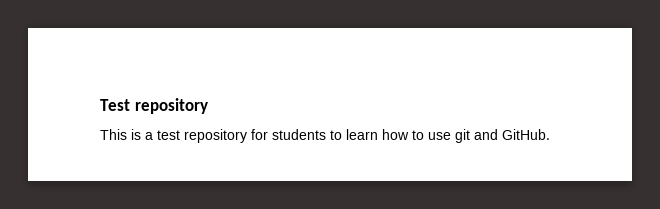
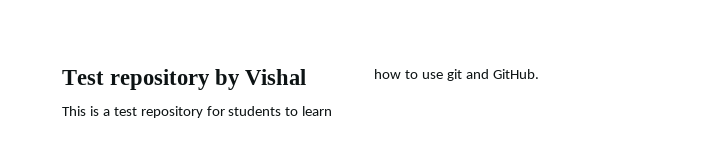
- Test repository
+ Test repository by Vishal

